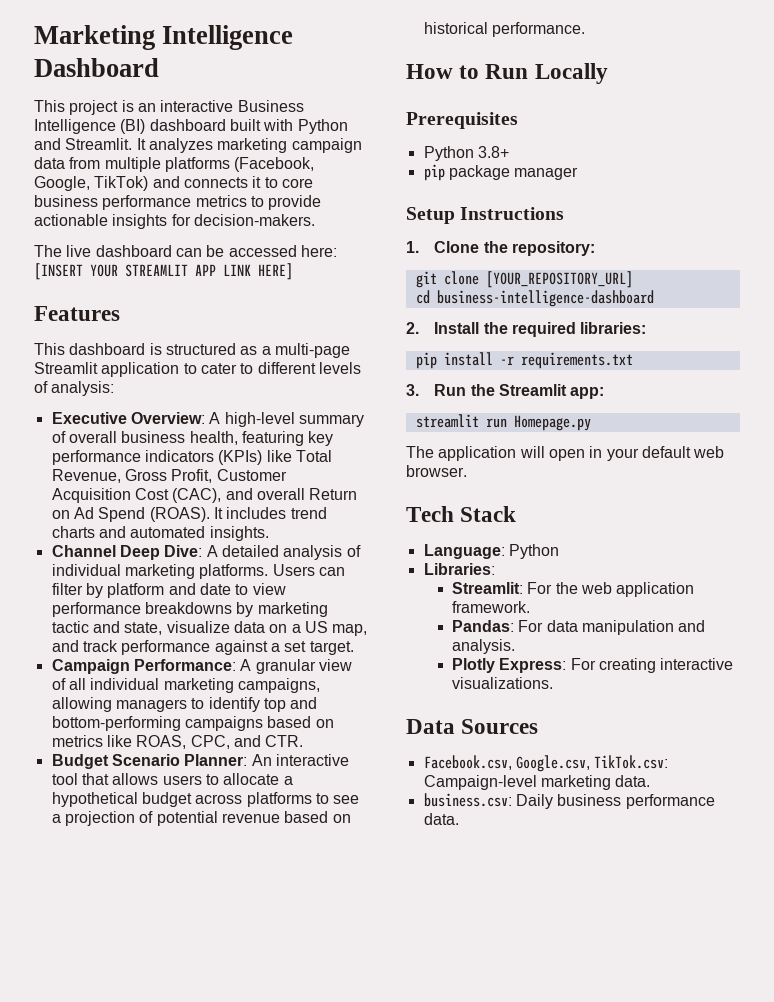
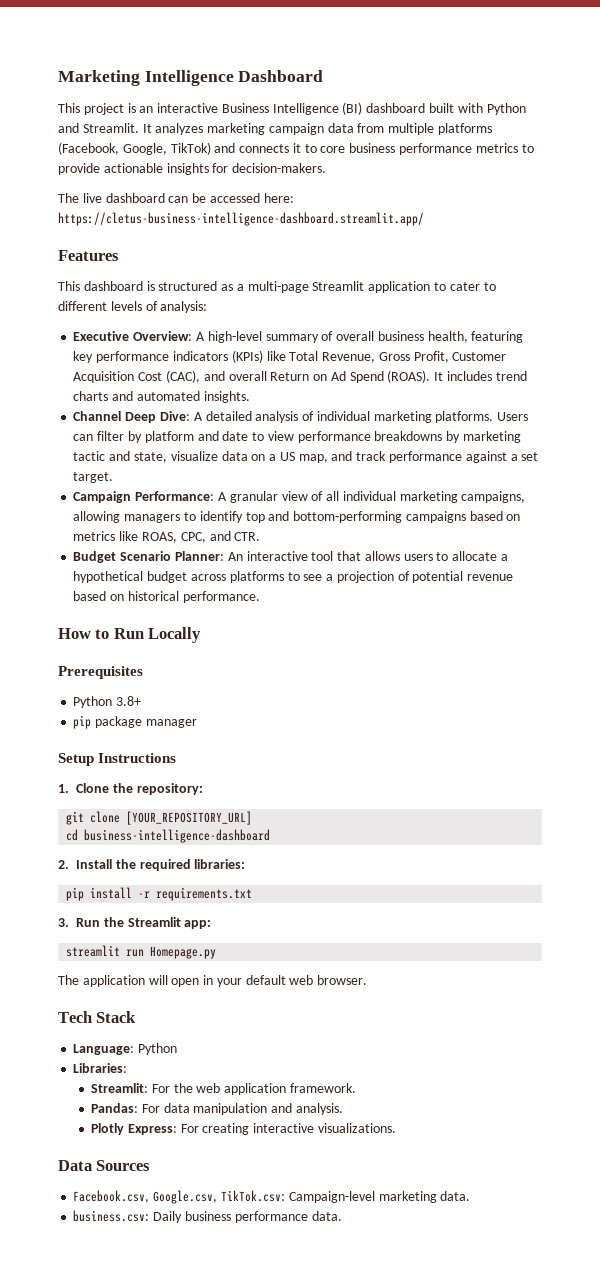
- The live dashboard can be accessed here: [INSERT YOUR STREAMLIT APP LINK HERE]
+ The live dashboard can be accessed here: https://cletus-business-intelligence-dashboard.streamlit.app/

